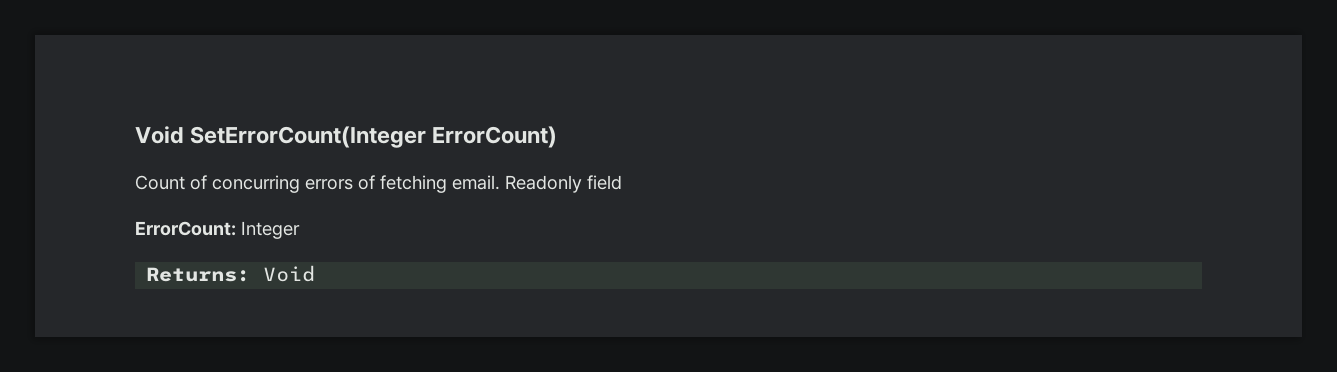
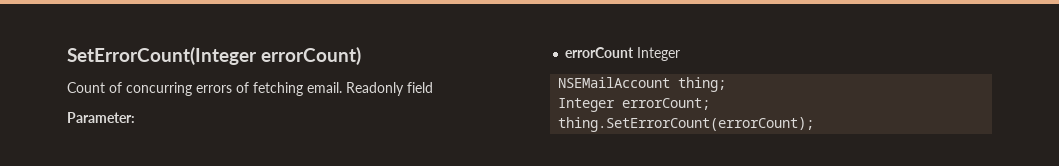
- Void SetErrorCount(Integer ErrorCount)
+ SetErrorCount(Integer errorCount)
- ErrorCount: Integer
+ Parameter:
+ errorCount Integer
- Returns: Void
+ NSEMailAccount thing;
+ Integer errorCount;
+ thing.SetErrorCount(errorCount);

